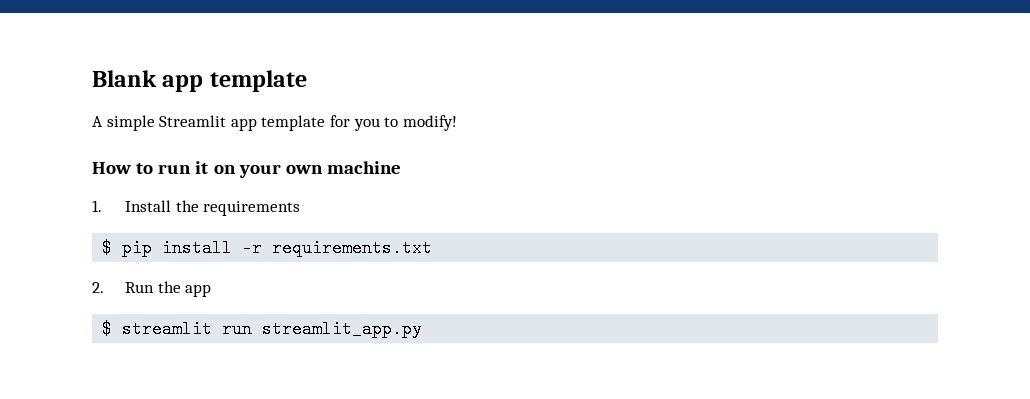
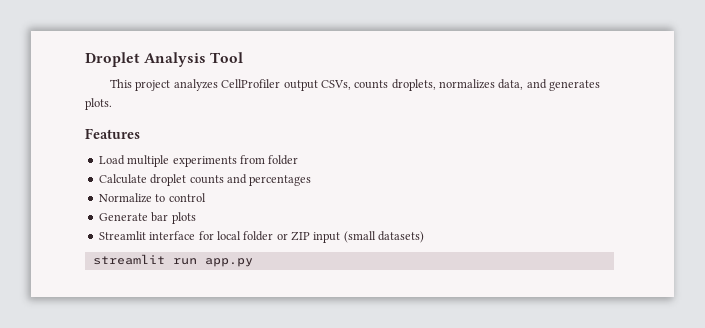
- Blank app template
- A simple Streamlit app template for you to modify!
- How to run it on your own machine
- 1. Install the requirements
- $ pip install -r requirements.txt
- 2. Run the app
- $ streamlit run streamlit_app.py
+ Droplet Analysis Tool
+ This project analyzes CellProfiler output CSVs, counts droplets, normalizes data, and generates plots.
+ Features
+ Load multiple experiments from folder
+ Calculate droplet counts and percentages
+ Normalize to control
+ Generate bar plots
+ Streamlit interface for local folder or ZIP input (small datasets)
+ streamlit run app.py

